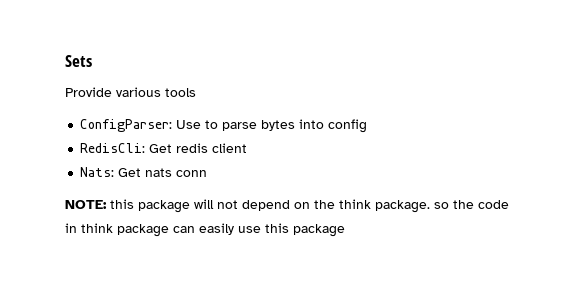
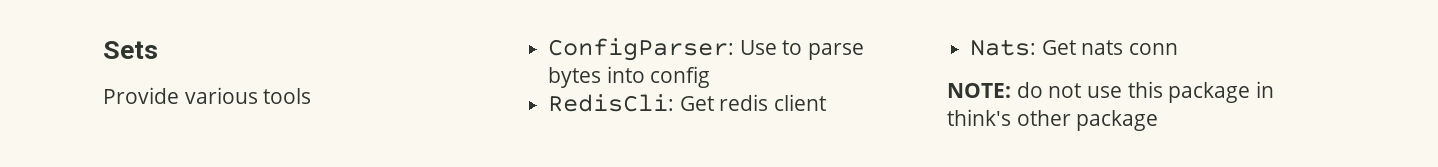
- NOTE: this package will not depend on the think package. so the code in think package can easily use this package
+ NOTE: do not use this package in think's other package

